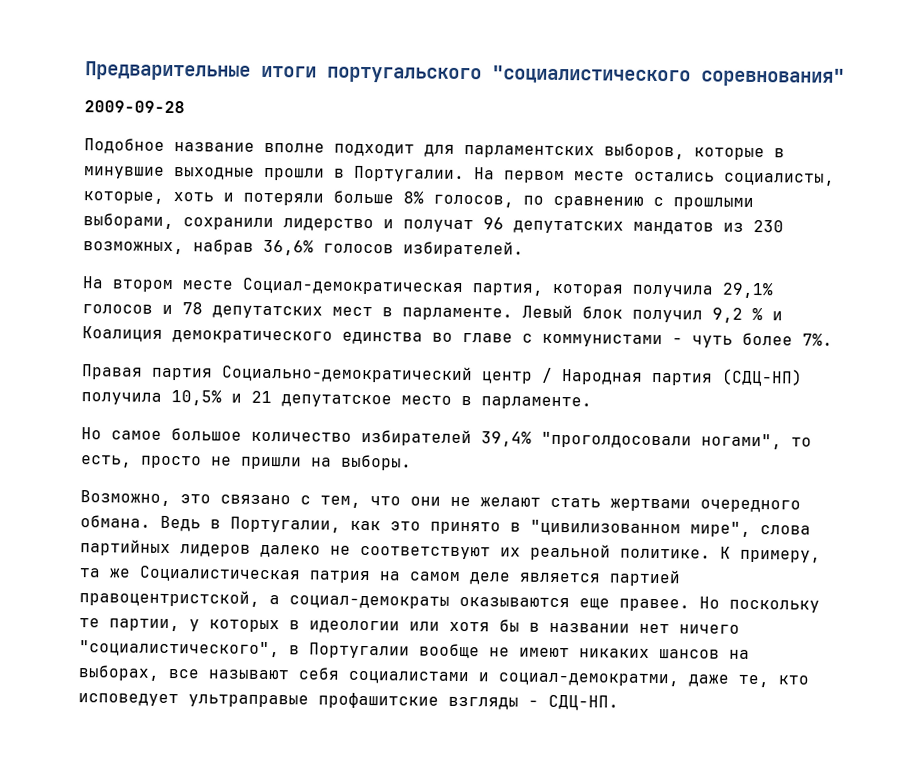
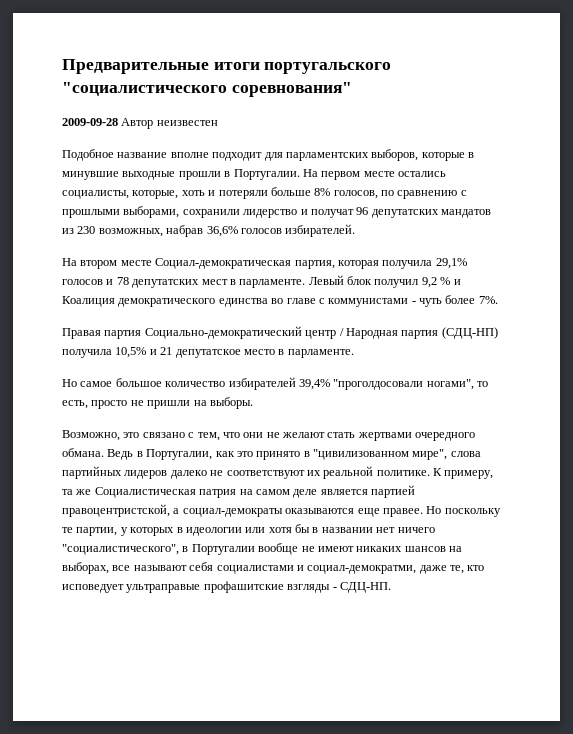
- 2009-09-28
+ 2009-09-28 Автор неизвестен

